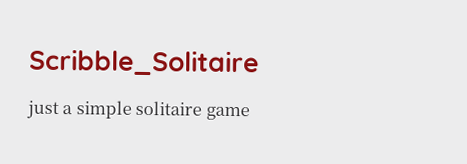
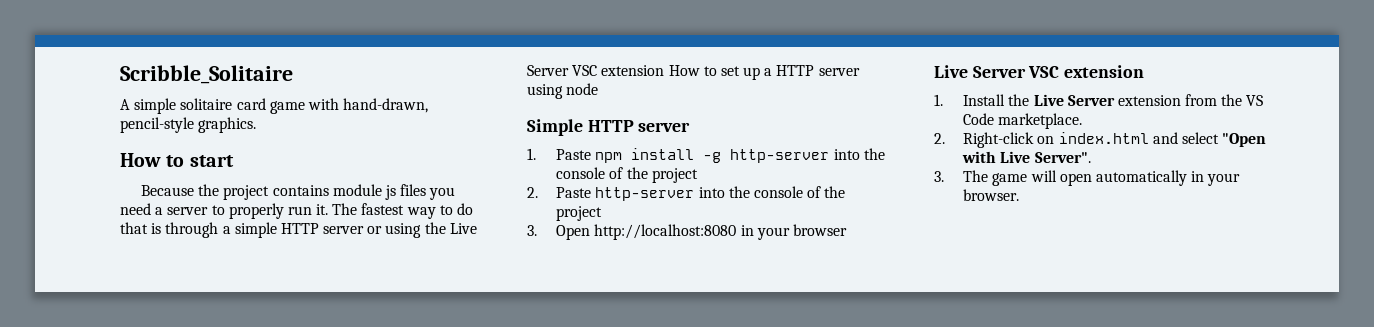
- just a simple solitaire game
+ A simple solitaire card game with hand-drawn, pencil-style graphics.
+ How to start
+ Because the project contains module js files you need a server to properly run it. The fastest way to do that is through a simple HTTP server or using the Live Server VSC extension How to set up a HTTP server using node
+ Simple HTTP server
+ 1. Paste npm install -g http-server into the console of the project
+ 2. Paste http-server into the console of the project
+ 3. Open http://localhost:8080 in your browser
+ Live Server VSC extension
+ 1. Install the Live Server extension from the VS Code marketplace.
+ 2. Right-click on index.html and select "Open with Live Server".
+ 3. The game will open automatically in your browser.

